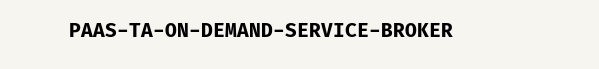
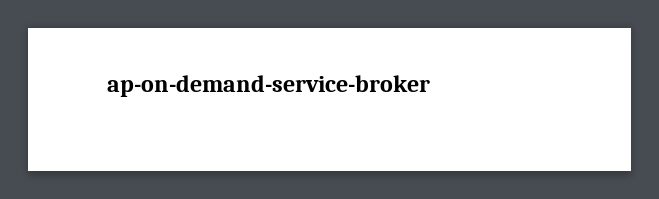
- PAAS-TA-ON-DEMAND-SERVICE-BROKER
+ ap-on-demand-service-broker

